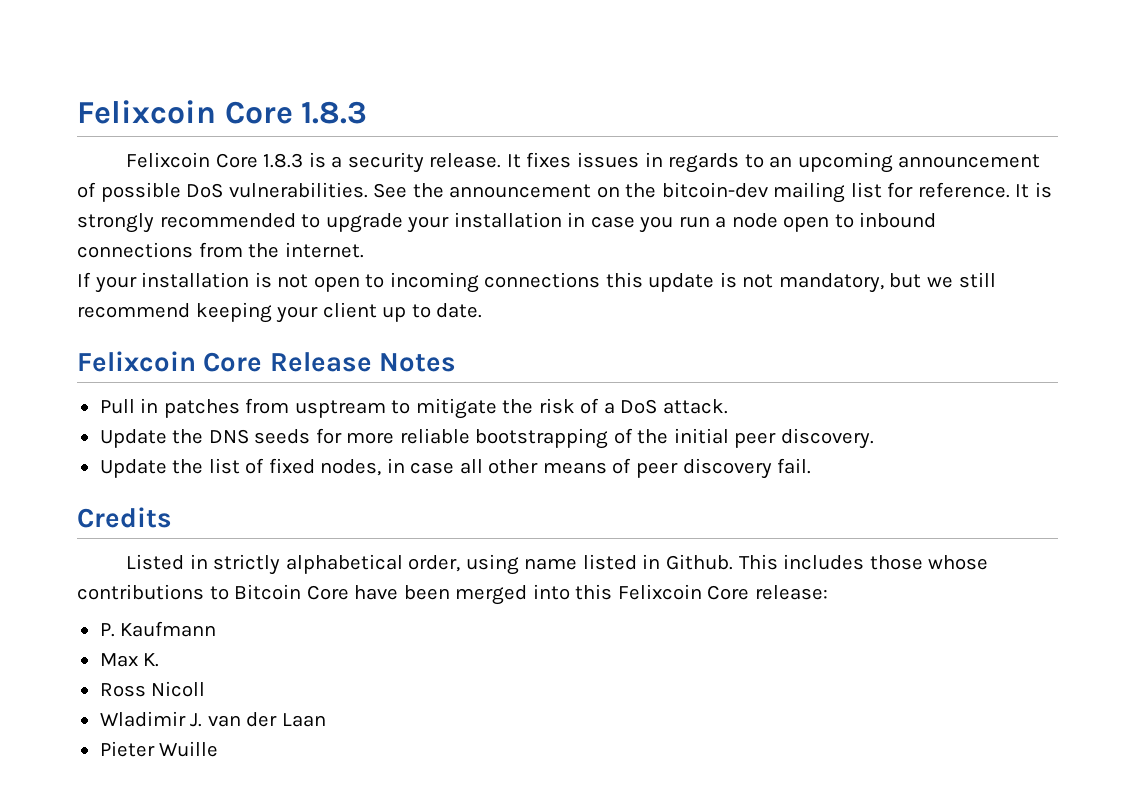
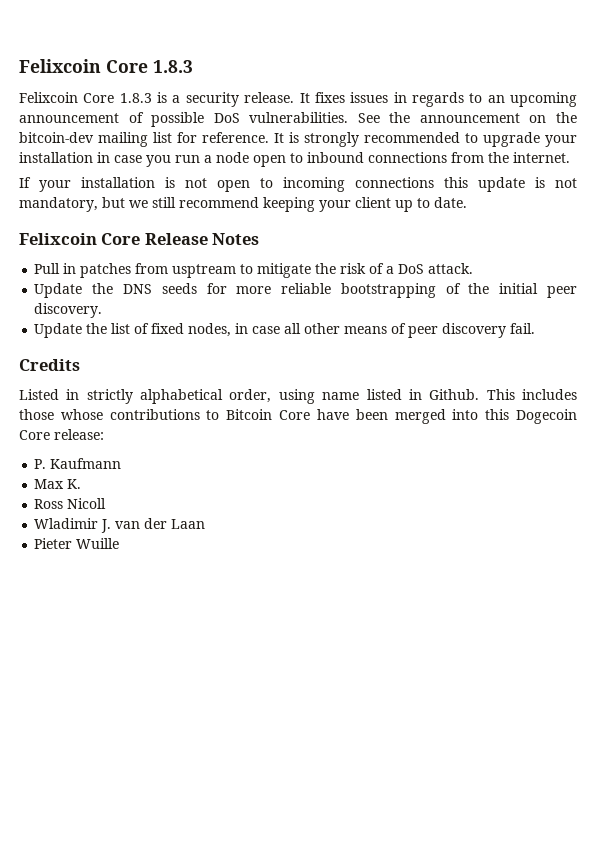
- This includes those whose contributions to Bitcoin Core have been merged into this Felixcoin Core release:
+ This includes those whose contributions to Bitcoin Core have been merged into this Dogecoin Core release:

